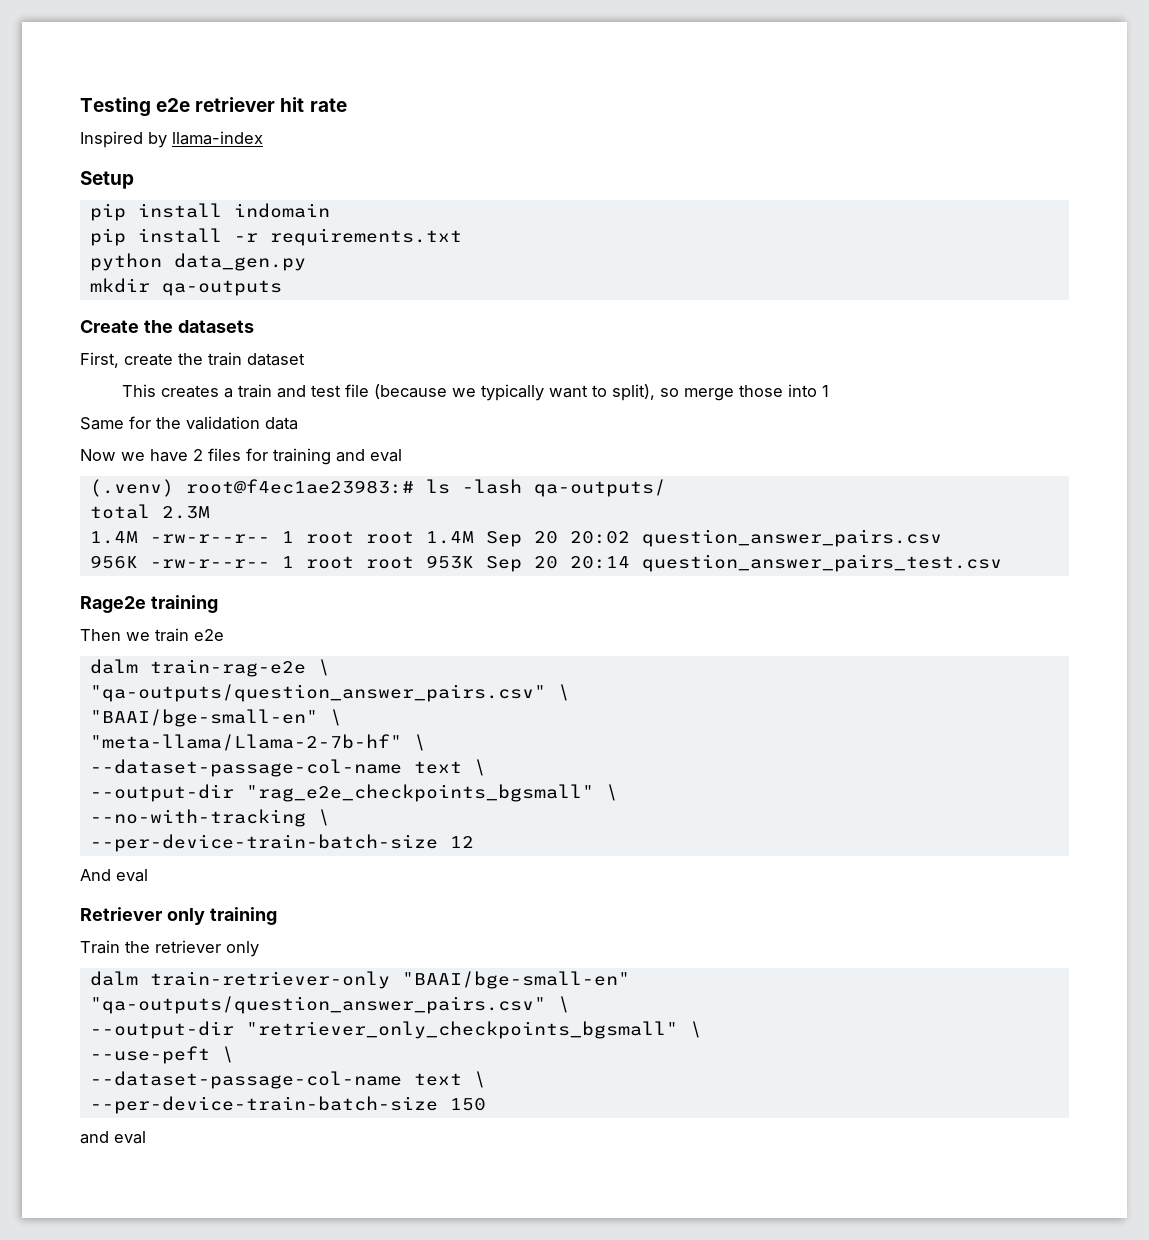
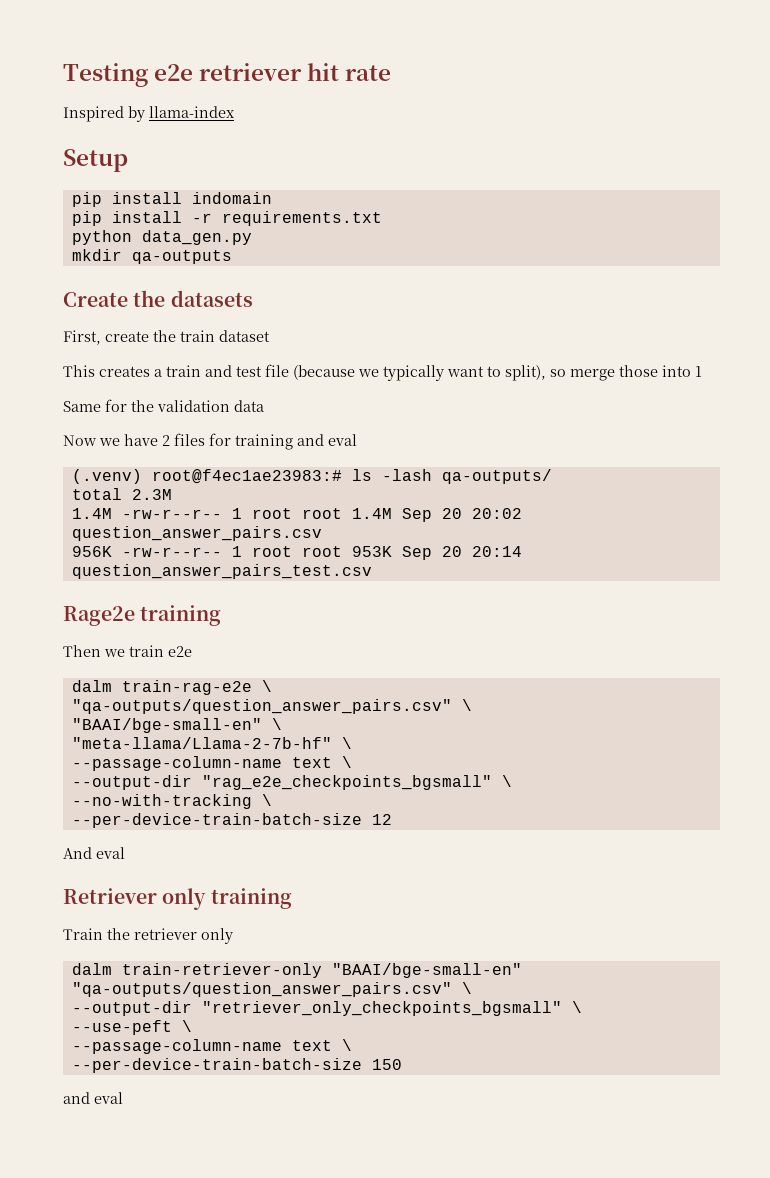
  "meta-llama/Llama-2-7b-hf" \
- --dataset-passage-col-name text \
+ --passage-column-name text \
  --use-peft \
- --dataset-passage-col-name text \
+ --passage-column-name text \

